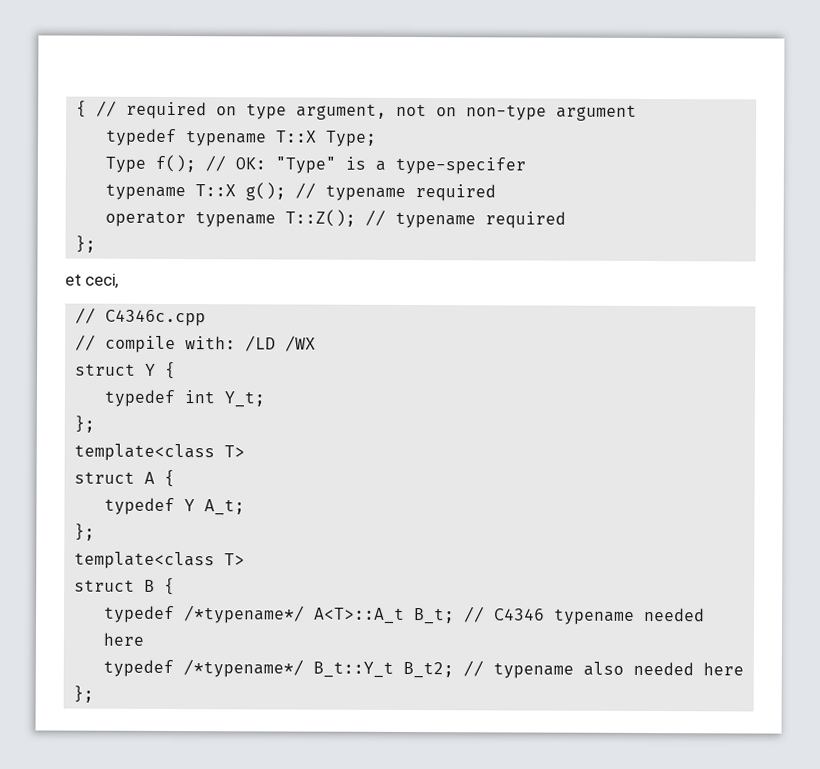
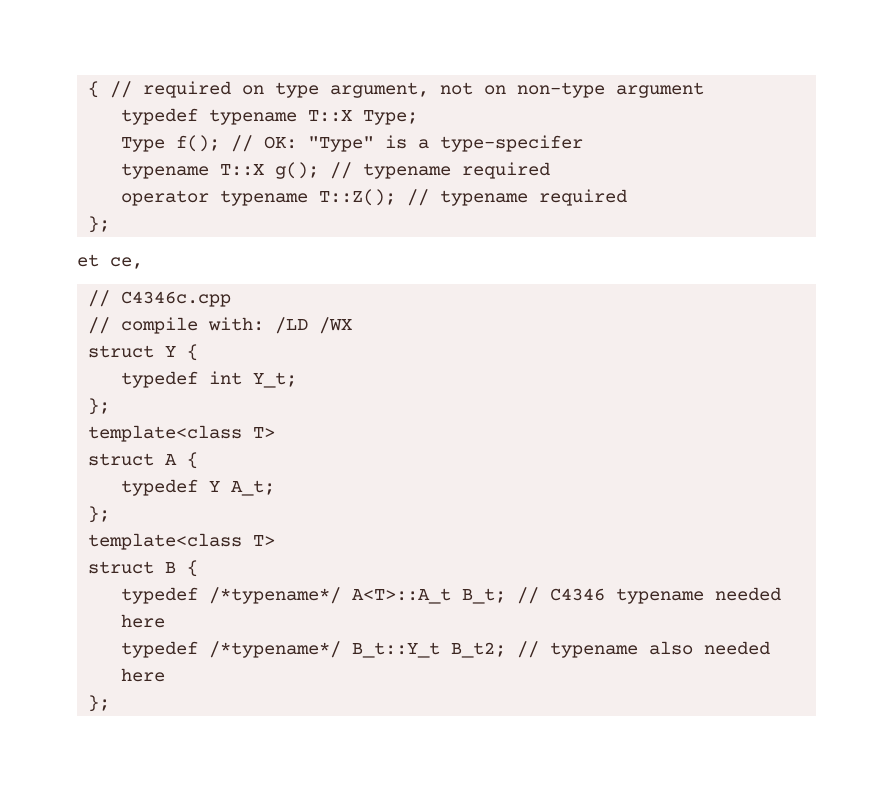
- et ceci,
+ et ce,

